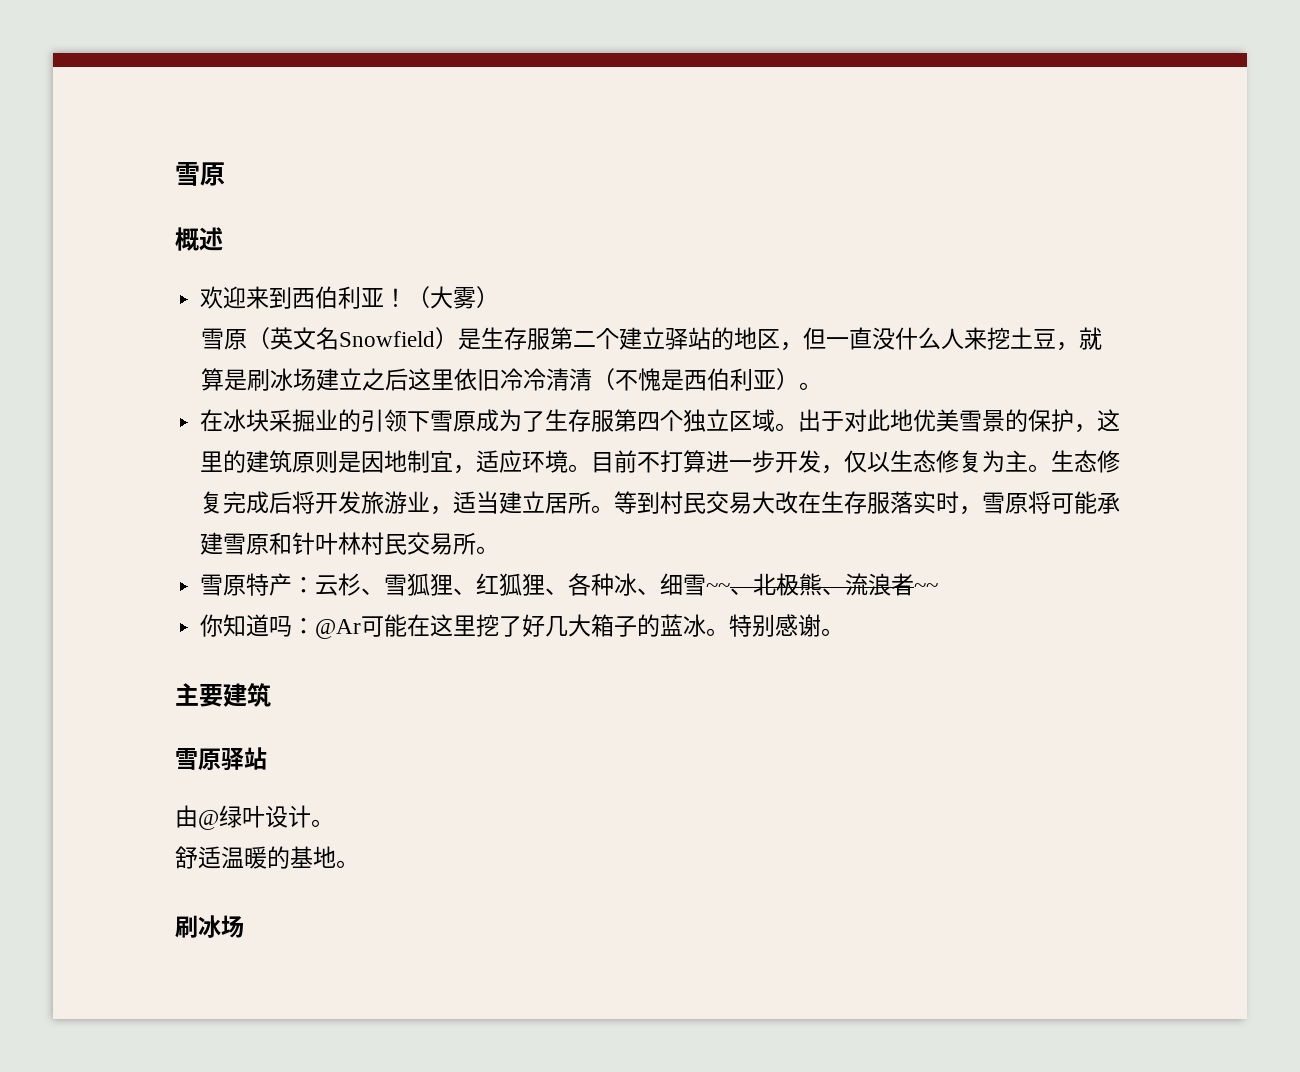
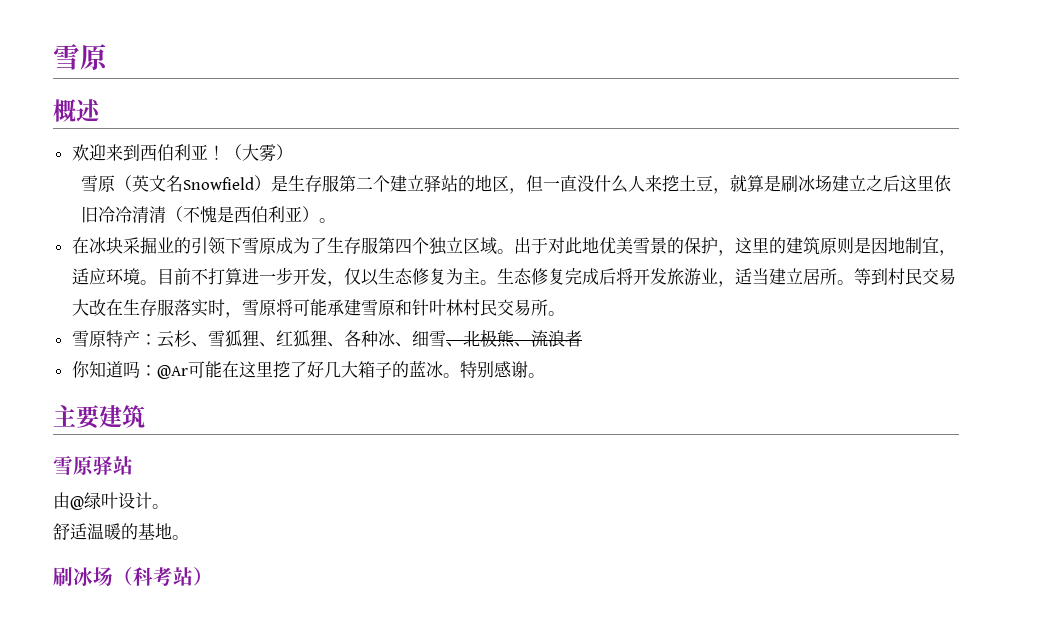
- 雪原特产：云杉、雪狐狸、红狐狸、各种冰、细雪~~、北极熊、流浪者~~
+ 雪原特产：云杉、雪狐狸、红狐狸、各种冰、细雪、北极熊、流浪者
  舒适温暖的基地。
- 刷冰场
+ 刷冰场（科考站）

